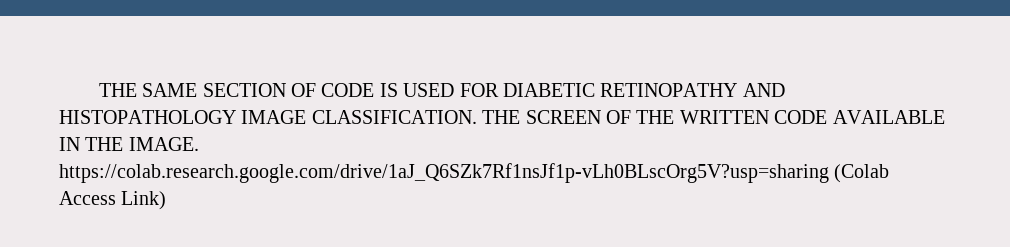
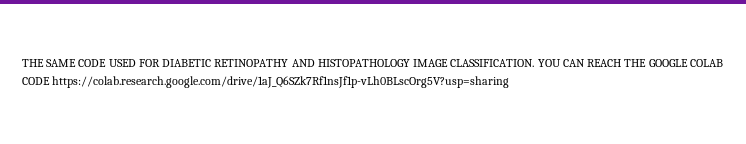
- THE SAME SECTION OF CODE IS USED FOR DIABETIC RETINOPATHY AND HISTOPATHOLOGY IMAGE CLASSIFICATION.
+ THE SAME CODE USED FOR DIABETIC RETINOPATHY AND HISTOPATHOLOGY IMAGE CLASSIFICATION.
- THE SCREEN OF THE WRITTEN CODE AVAILABLE IN THE IMAGE. https://colab.research.google.com/drive/1aJ_Q6SZk7Rf1nsJf1p-vLh0BLscOrg5V?usp=sharing (Colab Access Link)
+ YOU CAN REACH THE GOOGLE COLAB CODE https://colab.research.google.com/drive/1aJ_Q6SZk7Rf1nsJf1p-vLh0BLscOrg5V?usp=sharing

